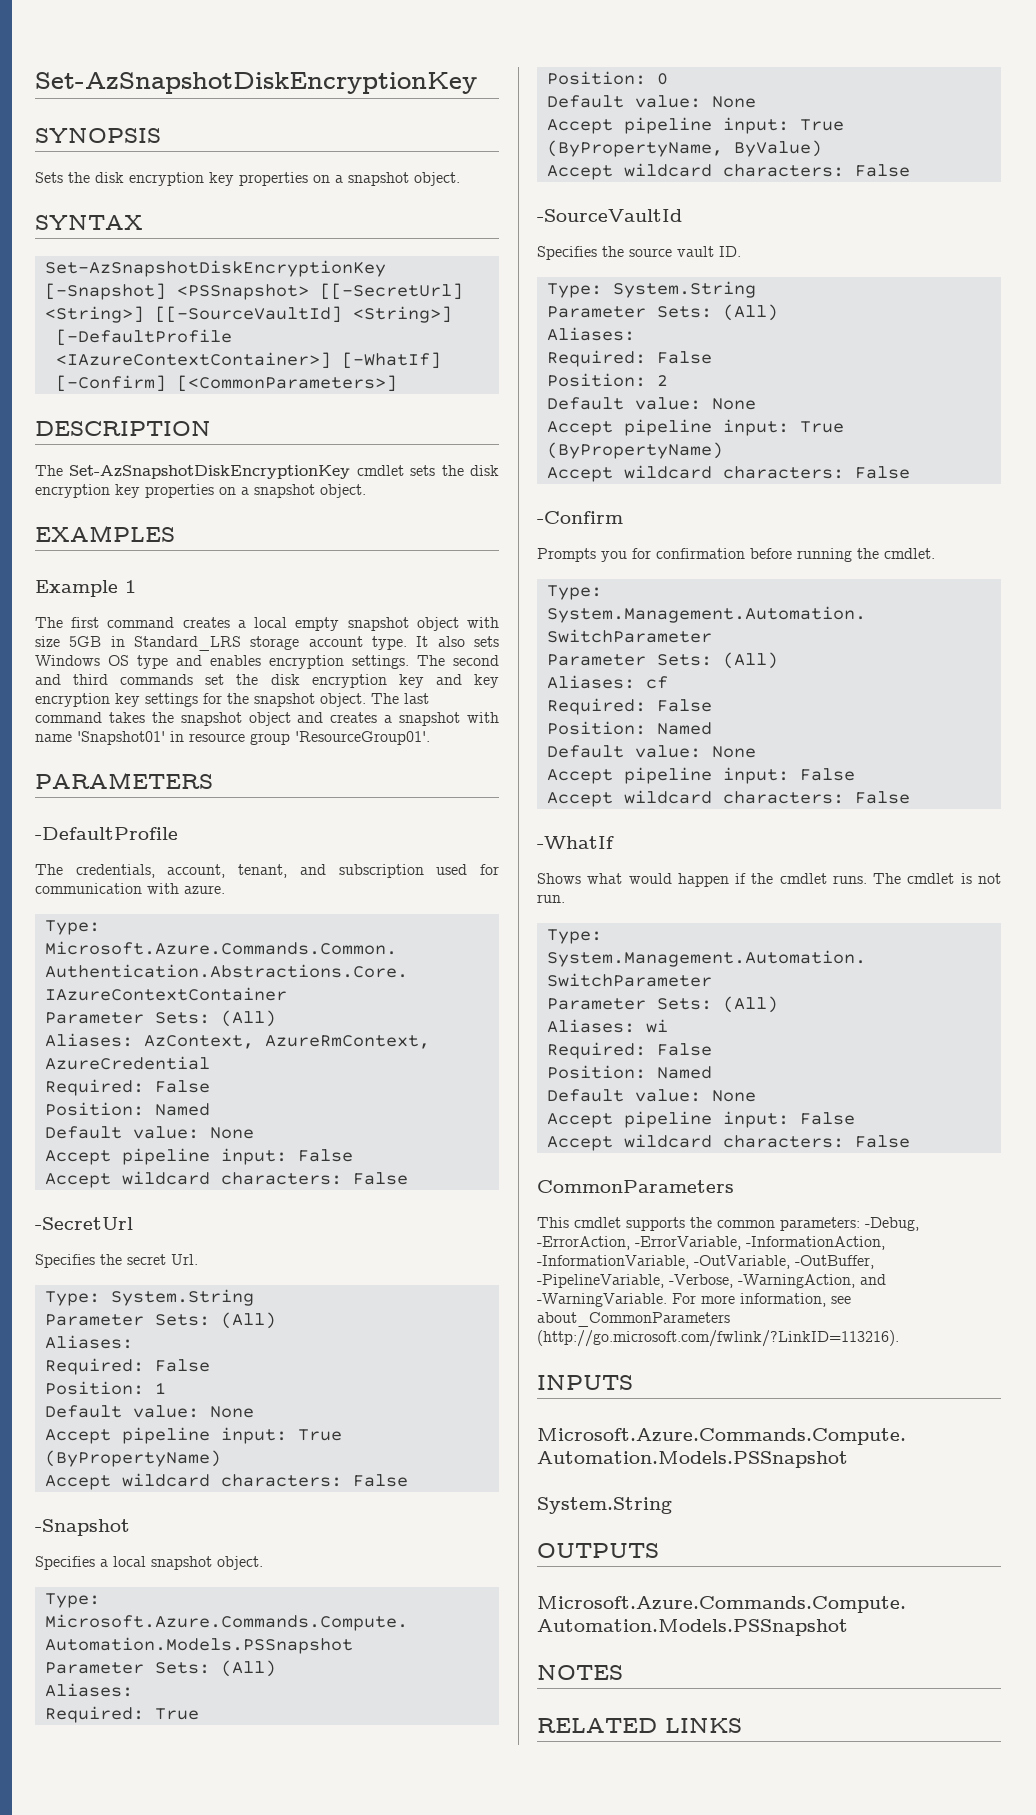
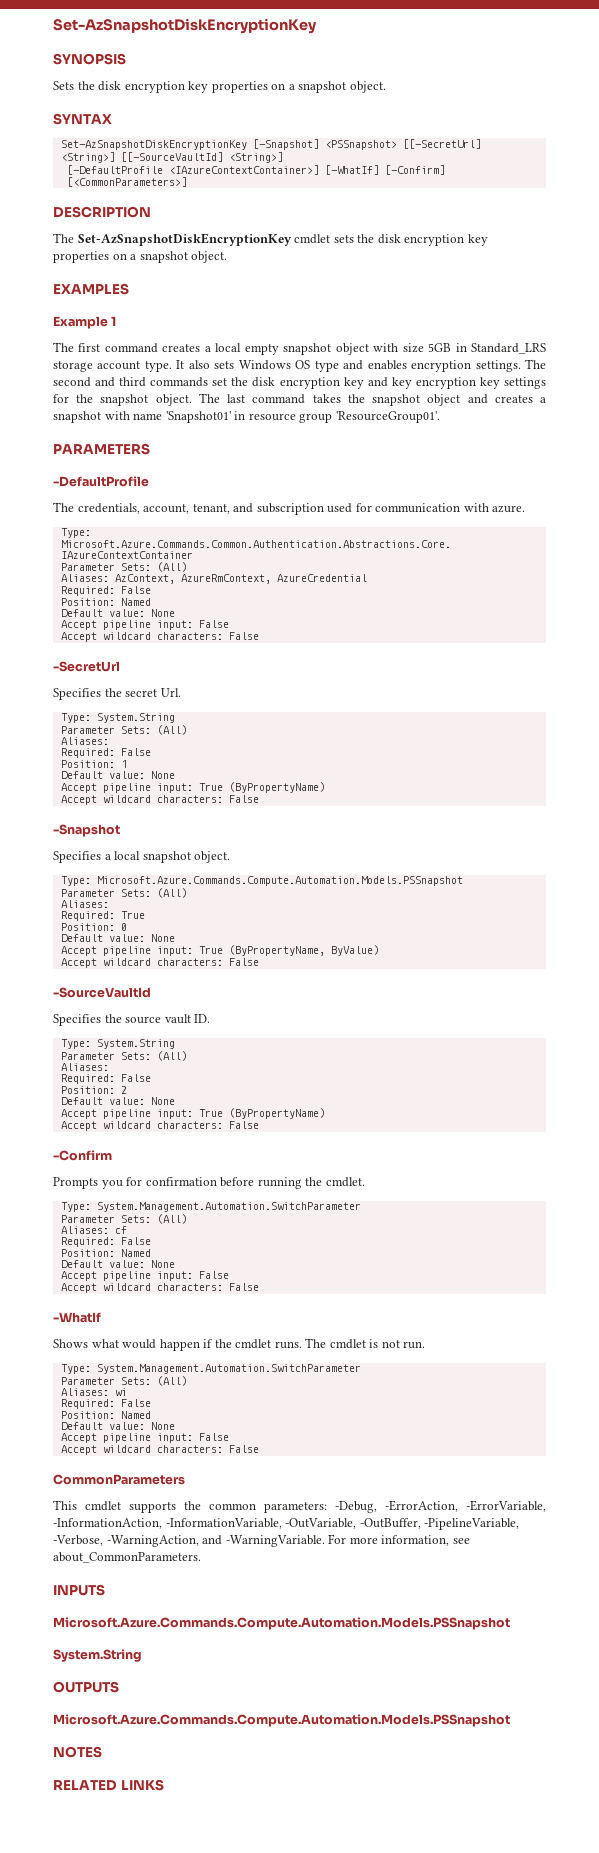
- For more information, see about_CommonParameters (http://go.microsoft.com/fwlink/?LinkID=113216).
+ For more information, see about_CommonParameters.

